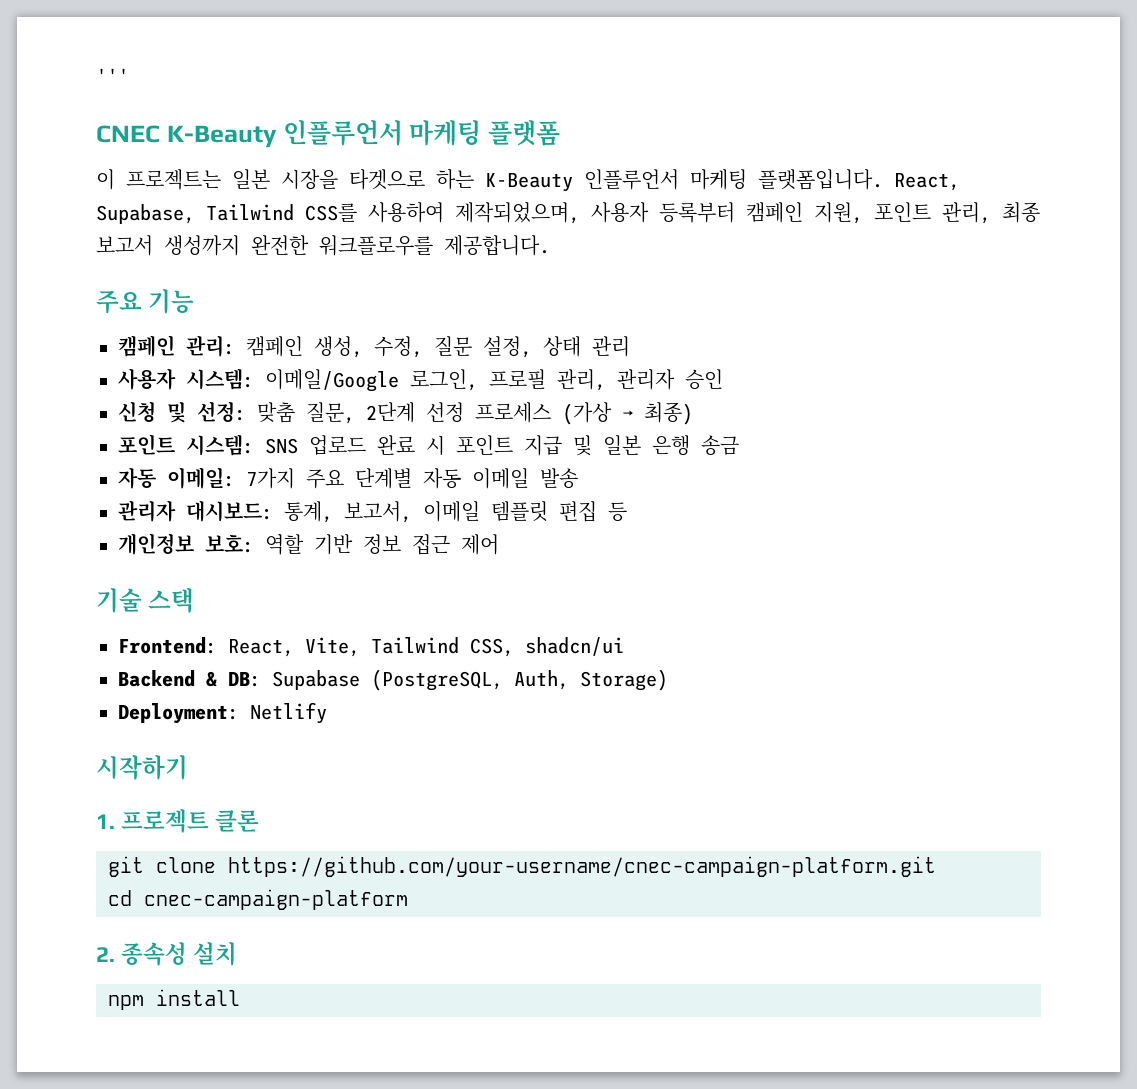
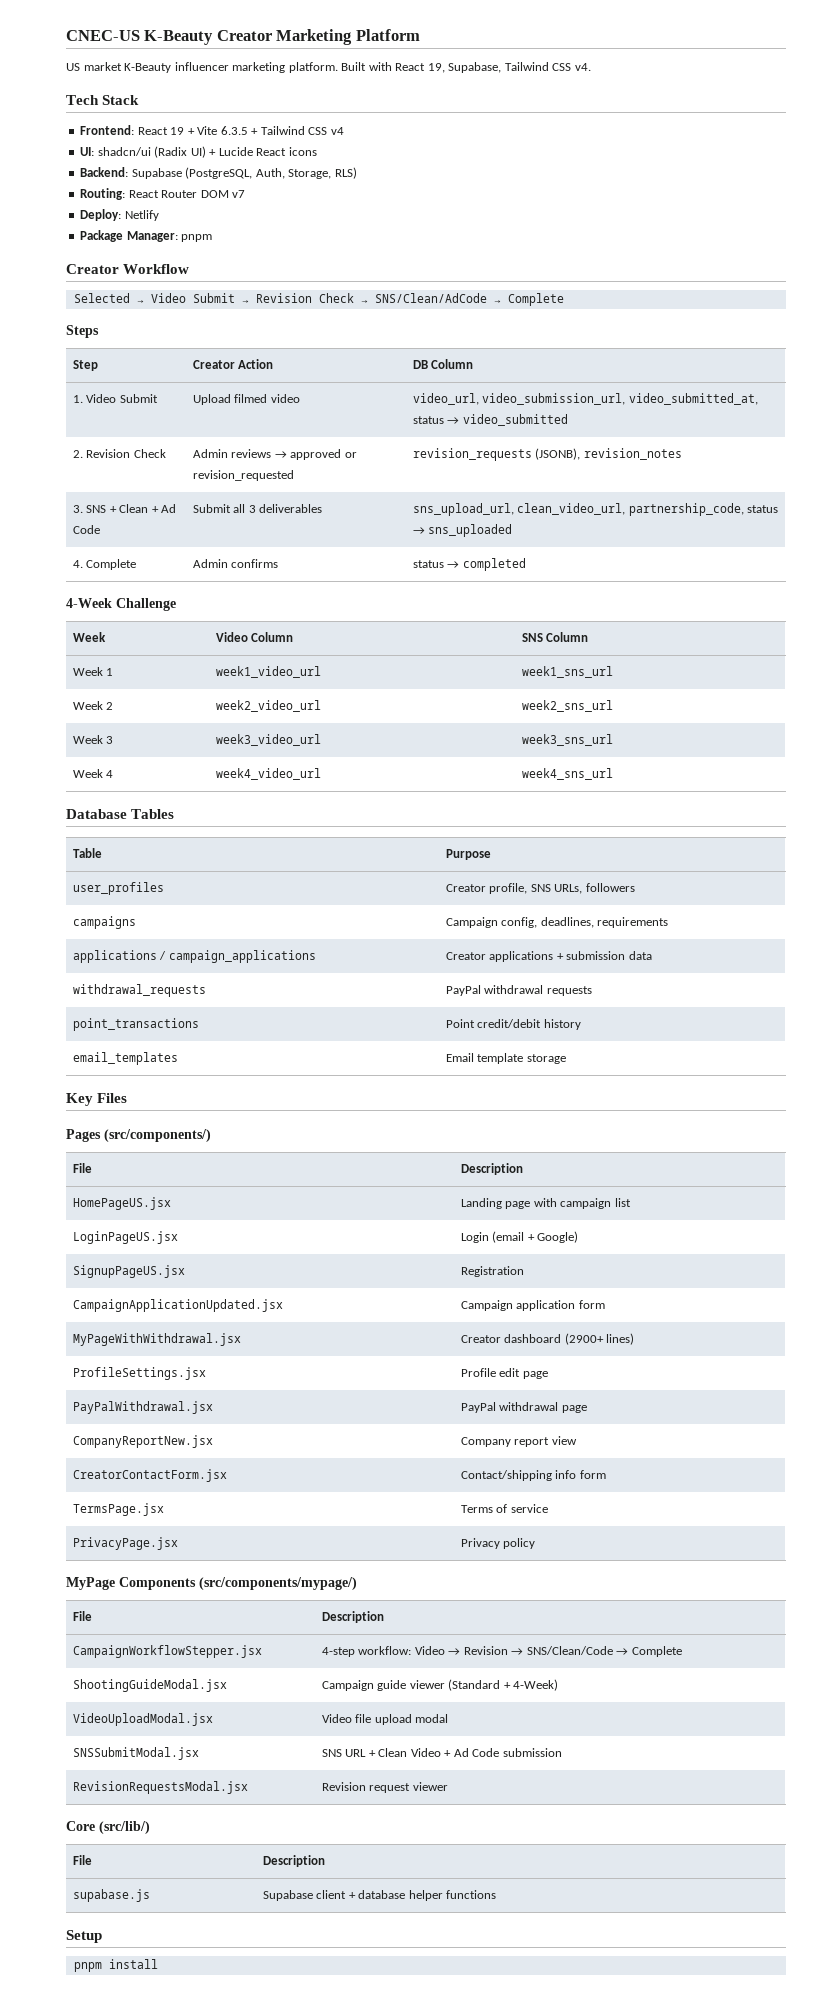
- '''
- CNEC K-Beauty 인플루언서 마케팅 플랫폼
- 이 프로젝트는 일본 시장을 타겟으로 하는 K-Beauty 인플루언서 마케팅 플랫폼입니다. React, Supabase, Tailwind CSS를 사용하여 제작되었으며, 사용자 등록부터 캠페인 지원, 포인트 관리, 최종 보고서 생성까지 완전한 워크플로우를 제공합니다.
- 주요 기능
- 캠페인 관리: 캠페인 생성, 수정, 질문 설정, 상태 관리
- 사용자 시스템: 이메일/Google 로그인, 프로필 관리, 관리자 승인
- 신청 및 선정: 맞춤 질문, 2단계 선정 프로세스 (가상 → 최종)
- 포인트 시스템: SNS 업로드 완료 시 포인트 지급 및 일본 은행 송금
- 자동 이메일: 7가지 주요 단계별 자동 이메일 발송
- 관리자 대시보드: 통계, 보고서, 이메일 템플릿 편집 등
- 개인정보 보호: 역할 기반 정보 접근 제어
- 기술 스택
- Frontend: React, Vite, Tailwind CSS, shadcn/ui
- Backend & DB: Supabase (PostgreSQL, Auth, Storage)
- Deployment: Netlify
- 시작하기
- 1. 프로젝트 클론
- git clone https://github.com/your-username/cnec-campaign-platform.git
- cd cnec-campaign-platform
- 2. 종속성 설치
- npm install
+ CNEC-US K-Beauty Creator Marketing Platform
+ US market K-Beauty influencer marketing platform. Built with React 19, Supabase, Tailwind CSS v4.
+ Tech Stack
+ Frontend: React 19 + Vite 6.3.5 + Tailwind CSS v4
+ UI: shadcn/ui (Radix UI) + Lucide React icons
+ Backend: Supabase (PostgreSQL, Auth, Storage, RLS)
+ Routing: React Router DOM v7
+ Deploy: Netlify
+ Package Manager: pnpm
+ Creator Workflow
+ Selected → Video Submit → Revision Check → SNS/Clean/AdCode → Complete
+ Steps
+ Step | Creator Action | DB Column
+ 1. Video Submit | Upload filmed video | video_url, video_submission_url, video_submitted_at, status → video_submitted
+ 2. Revision Check | Admin reviews → approved or revision_requested | revision_requests (JSONB), revision_notes
+ 3. SNS + Clean + Ad Code | Submit all 3 deliverables | sns_upload_url, clean_video_url, partnership_code, status → sns_uploaded
+ 4. Complete | Admin confirms | status → completed
+ 4-Week Challenge
+ Week | Video Column | SNS Column
+ Week 1 | week1_video_url | week1_sns_url
+ Week 2 | week2_video_url | week2_sns_url
+ Week 3 | week3_video_url | week3_sns_url
+ Week 4 | week4_video_url | week4_sns_url
+ Database Tables
+ Table | Purpose
+ user_profiles | Creator profile, SNS URLs, followers
+ campaigns | Campaign config, deadlines, requirements
+ applications / campaign_applications | Creator applications + submission data
+ withdrawal_requests | PayPal withdrawal requests
+ point_transactions | Point credit/debit history
+ email_templates | Email template storage
+ Key Files
+ Pages (src/components/)
+ File | Description
+ HomePageUS.jsx | Landing page with campaign list
+ LoginPageUS.jsx | Login (email + Google)
+ SignupPageUS.jsx | Registration
+ CampaignApplicationUpdated.jsx | Campaign application form
+ MyPageWithWithdrawal.jsx | Creator dashboard (2900+ lines)
+ ProfileSettings.jsx | Profile edit page
+ PayPalWithdrawal.jsx | PayPal withdrawal page
+ CompanyReportNew.jsx | Company report view
+ CreatorContactForm.jsx | Contact/shipping info form
+ TermsPage.jsx | Terms of service
+ PrivacyPage.jsx | Privacy policy
+ MyPage Components (src/components/mypage/)
+ File | Description
+ CampaignWorkflowStepper.jsx | 4-step workflow: Video → Revision → SNS/Clean/Code → Complete
+ ShootingGuideModal.jsx | Campaign guide viewer (Standard + 4-Week)
+ VideoUploadModal.jsx | Video file upload modal
+ SNSSubmitModal.jsx | SNS URL + Clean Video + Ad Code submission
+ RevisionRequestsModal.jsx | Revision request viewer
+ Core (src/lib/)
+ File | Description
+ supabase.js | Supabase client + database helper functions
+ Setup
+ pnpm install

